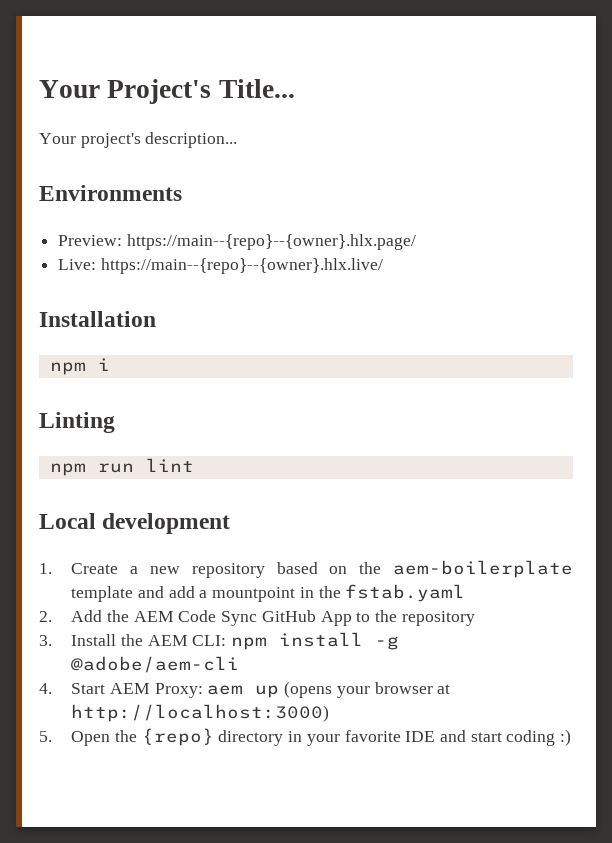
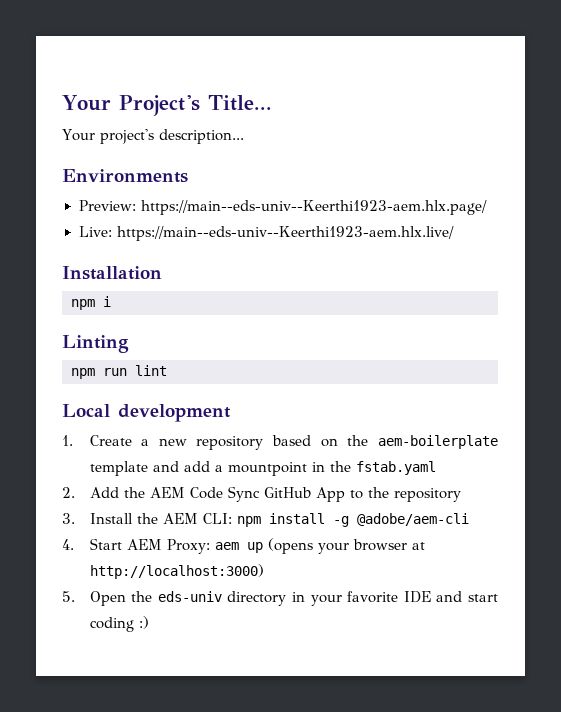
- Preview: https://main--{repo}--{owner}.hlx.page/
+ Preview: https://main--eds-univ--Keerthi1923-aem.hlx.page/
- Live: https://main--{repo}--{owner}.hlx.live/
+ Live: https://main--eds-univ--Keerthi1923-aem.hlx.live/
- 5. Open the {repo} directory in your favorite IDE and start coding :)
+ 5. Open the eds-univ directory in your favorite IDE and start coding :)

